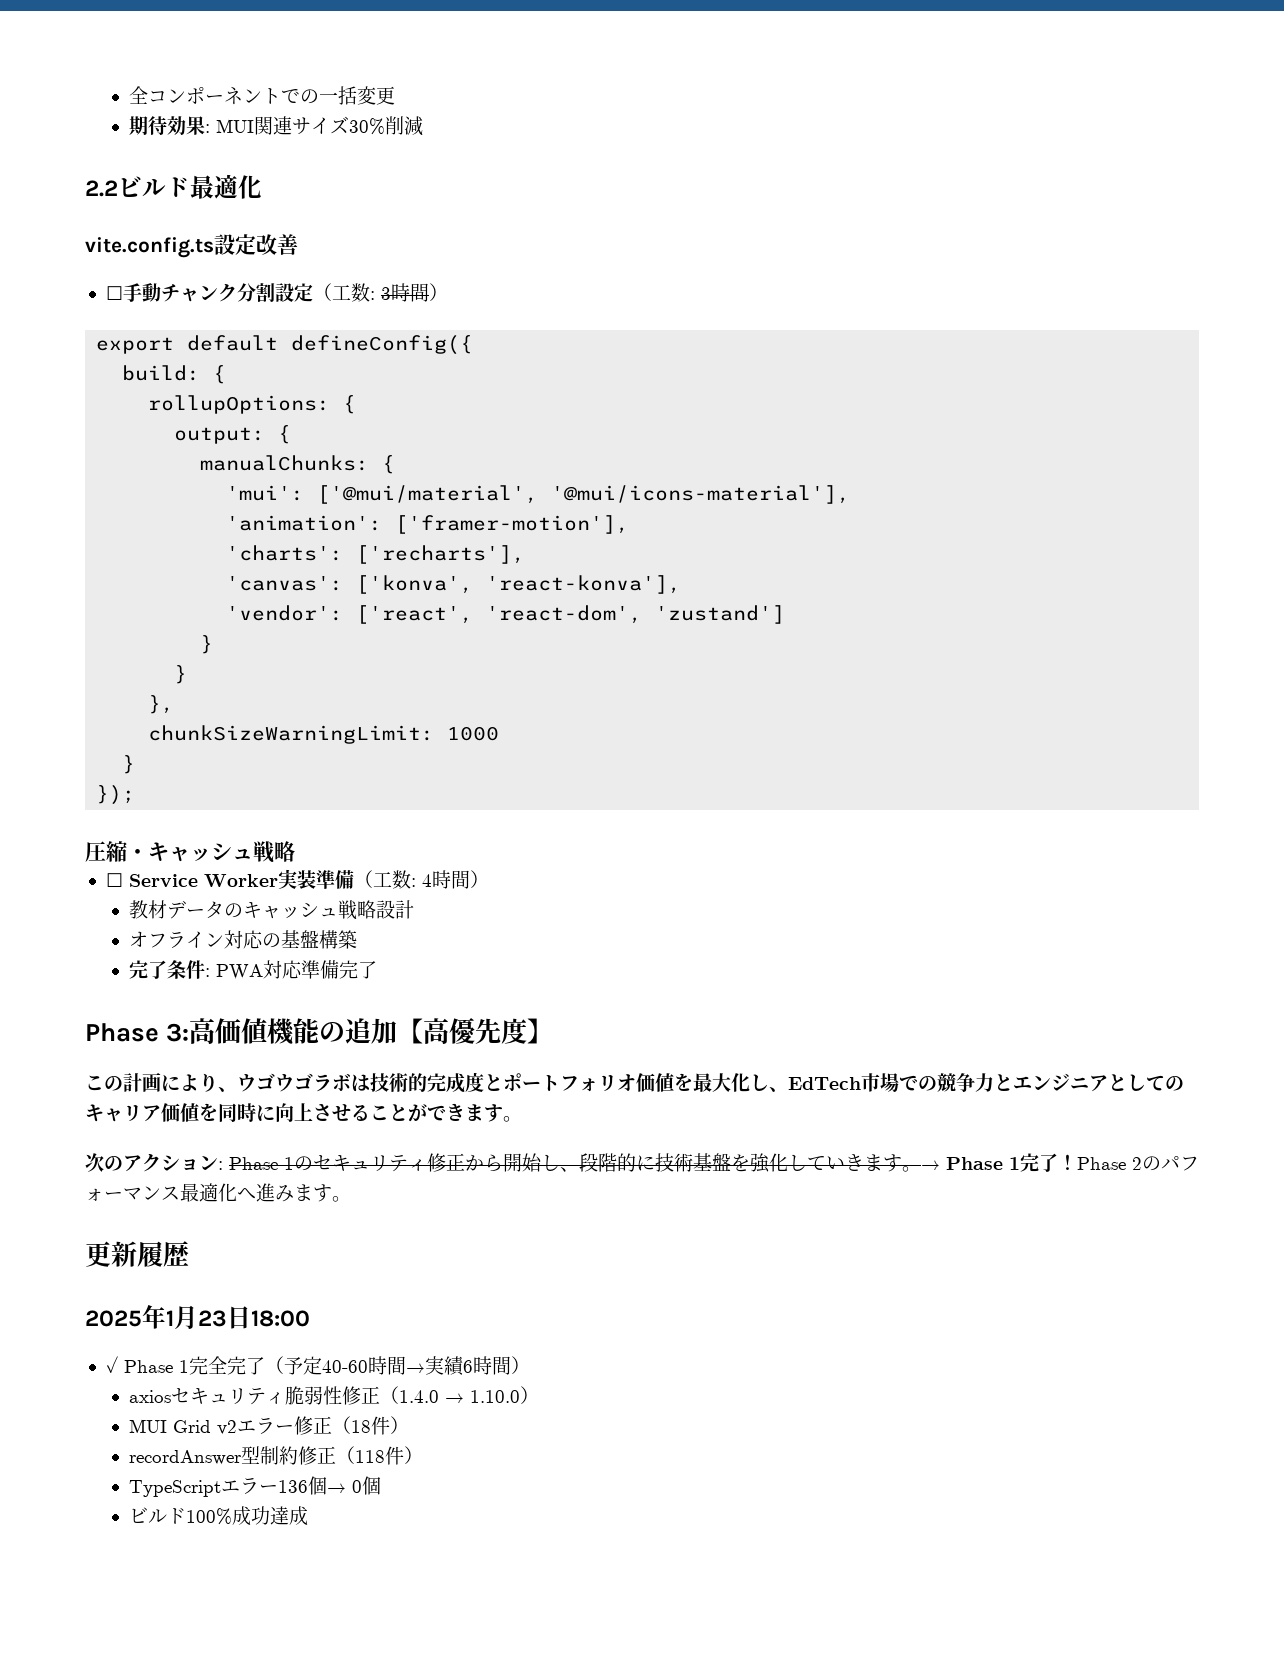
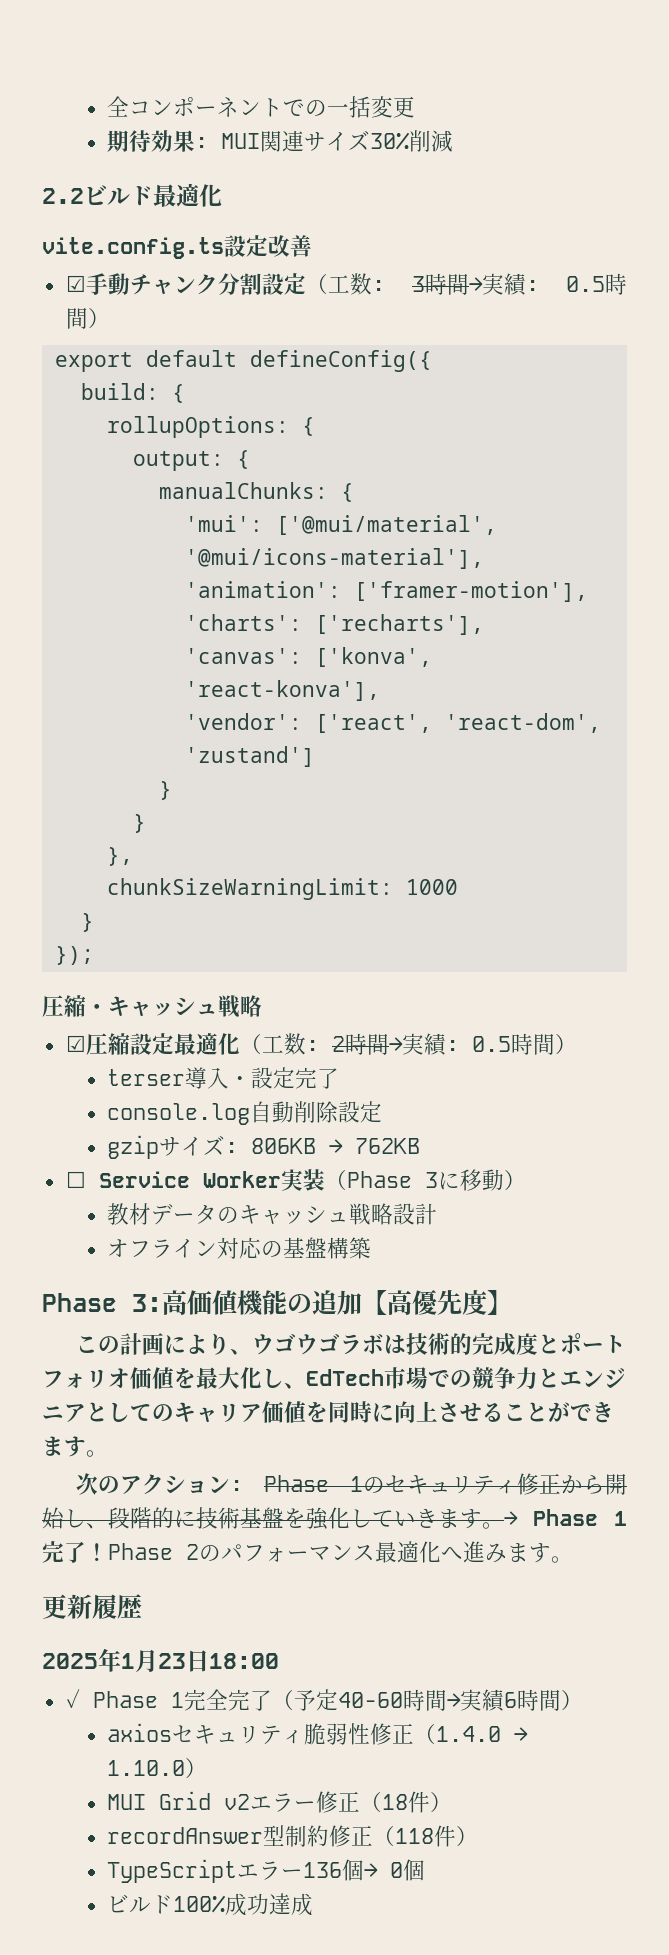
- ☐手動チャンク分割設定（工数: 3時間）
+ ☑手動チャンク分割設定（工数: 3時間→実績: 0.5時間）
+ ☑圧縮設定最適化（工数: 2時間→実績: 0.5時間）
+ terser導入・設定完了
+ console.log自動削除設定
+ gzipサイズ: 806KB → 762KB
- ☐ Service Worker実装準備（工数: 4時間）
+ ☐ Service Worker実装（Phase 3に移動）
- 完了条件: PWA対応準備完了

